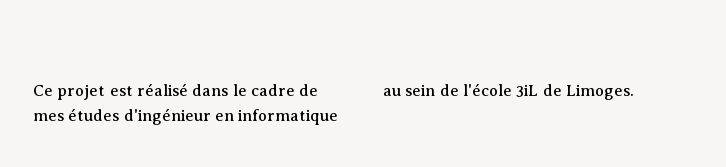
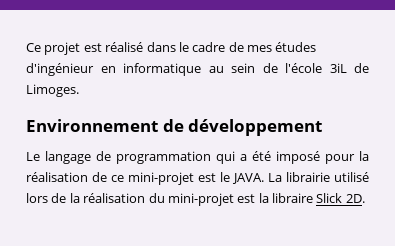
+ Environnement de développement
+ Le langage de programmation qui a été imposé pour la réalisation de ce mini-projet est le JAVA. La librairie utilisé lors de la réalisation du mini-projet est la libraire Slick 2D.

